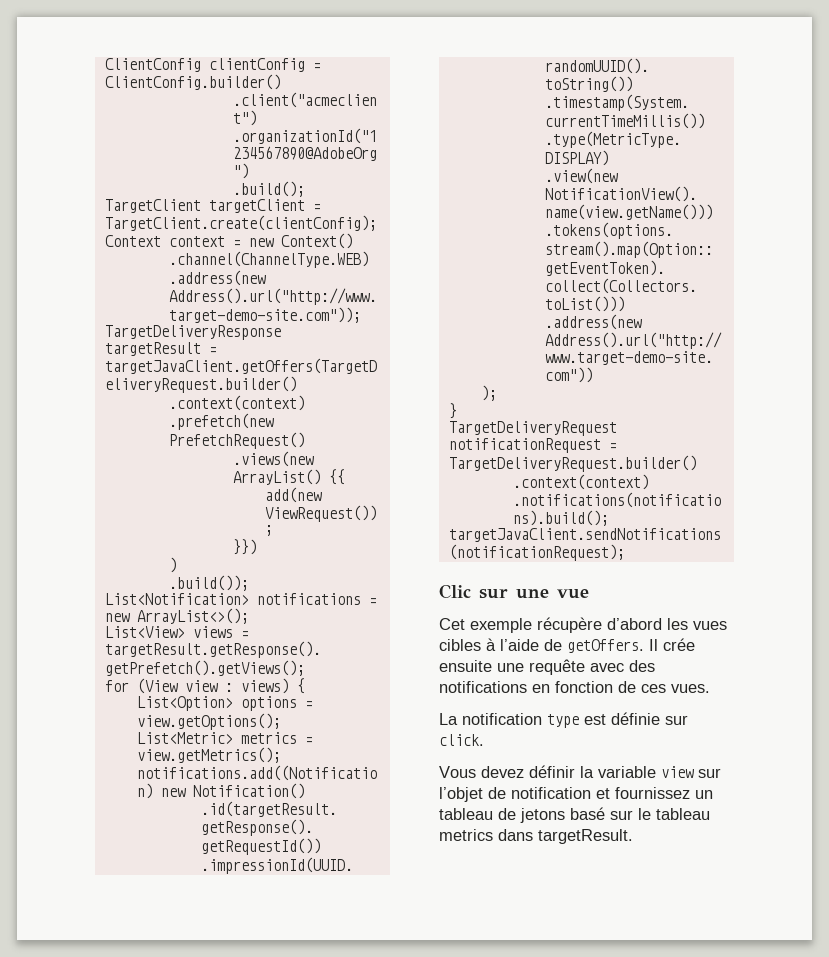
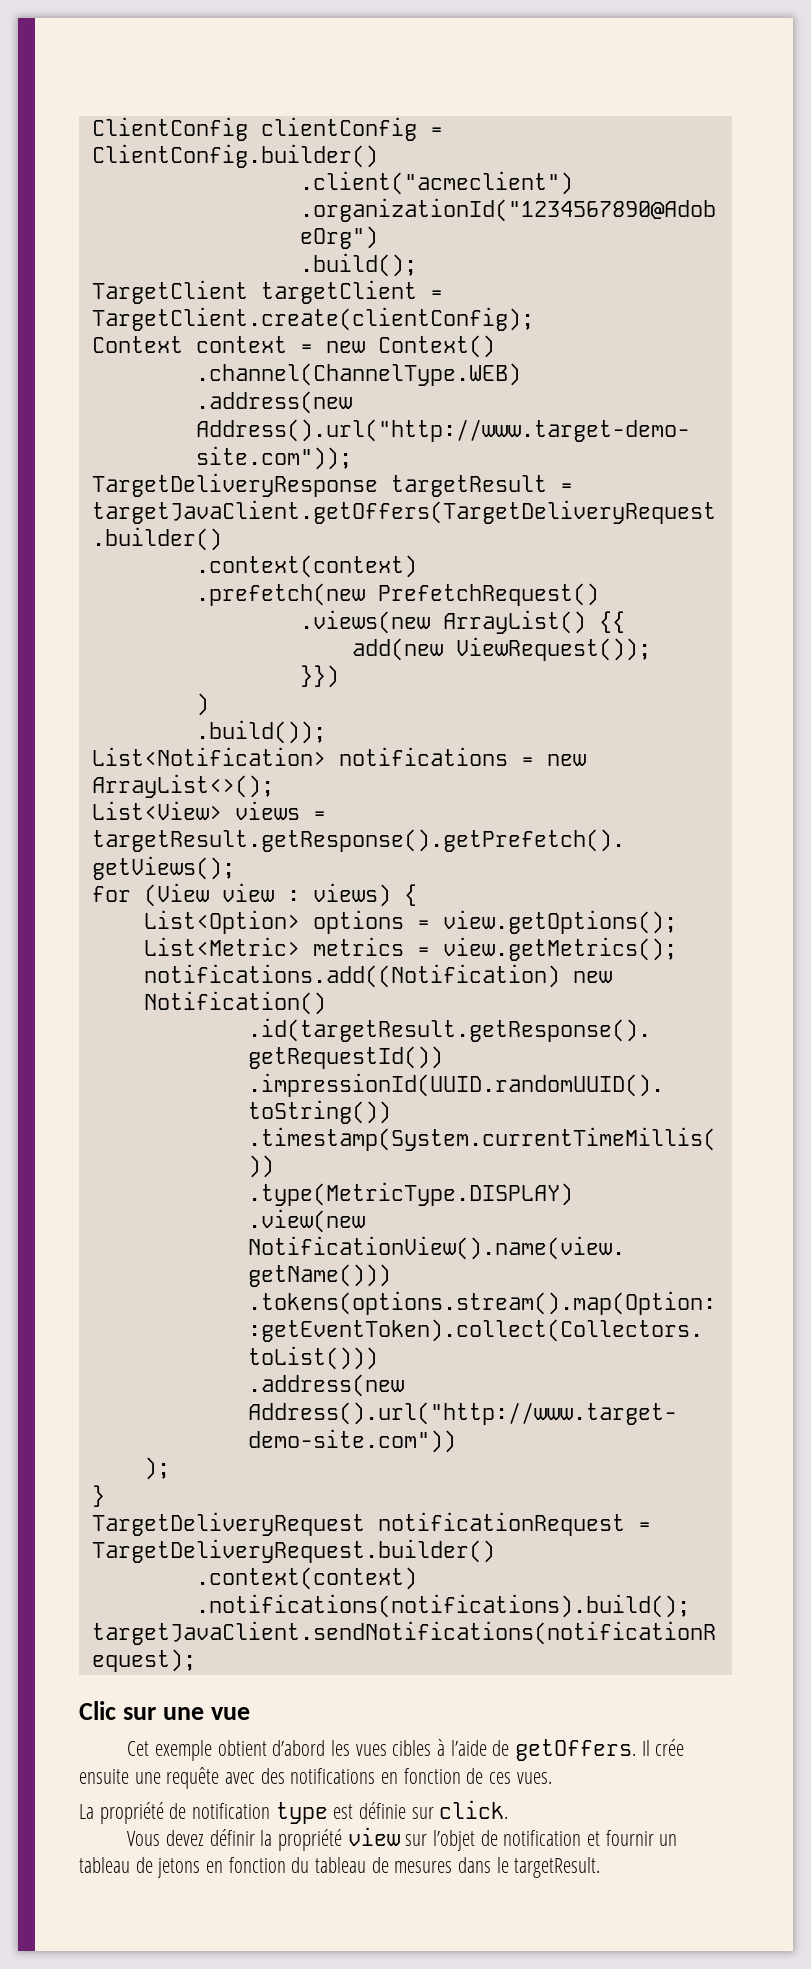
- Cet exemple récupère d’abord les vues cibles à l’aide de getOffers.
+ Cet exemple obtient d’abord les vues cibles à l’aide de getOffers.
- La notification type est définie sur click.
+ La propriété de notification type est définie sur click.
- Vous devez définir la variable view sur l’objet de notification et fournissez un tableau de jetons basé sur le tableau metrics dans targetResult.
+ Vous devez définir la propriété view sur l’objet de notification et fournir un tableau de jetons en fonction du tableau de mesures dans le targetResult.

